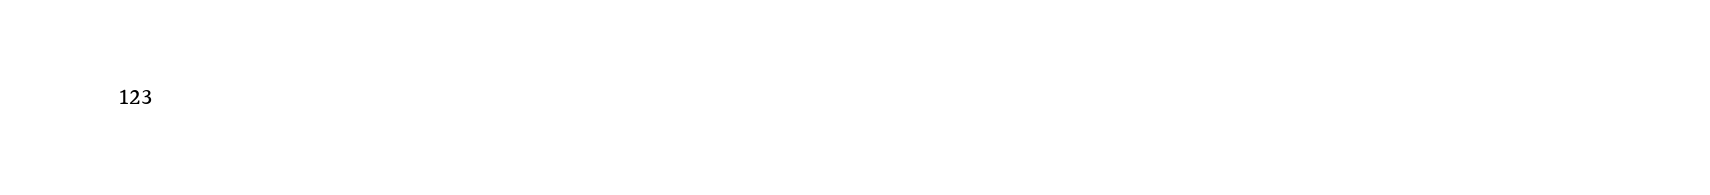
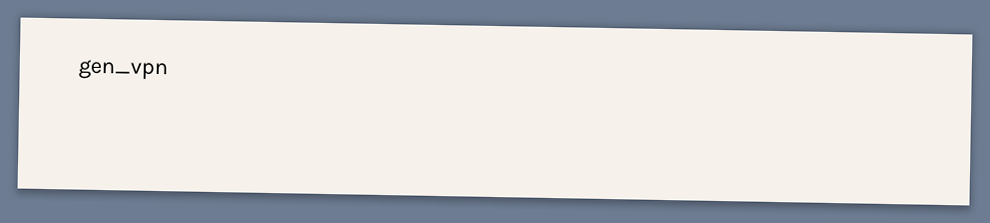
- 123
+ gen_vpn

